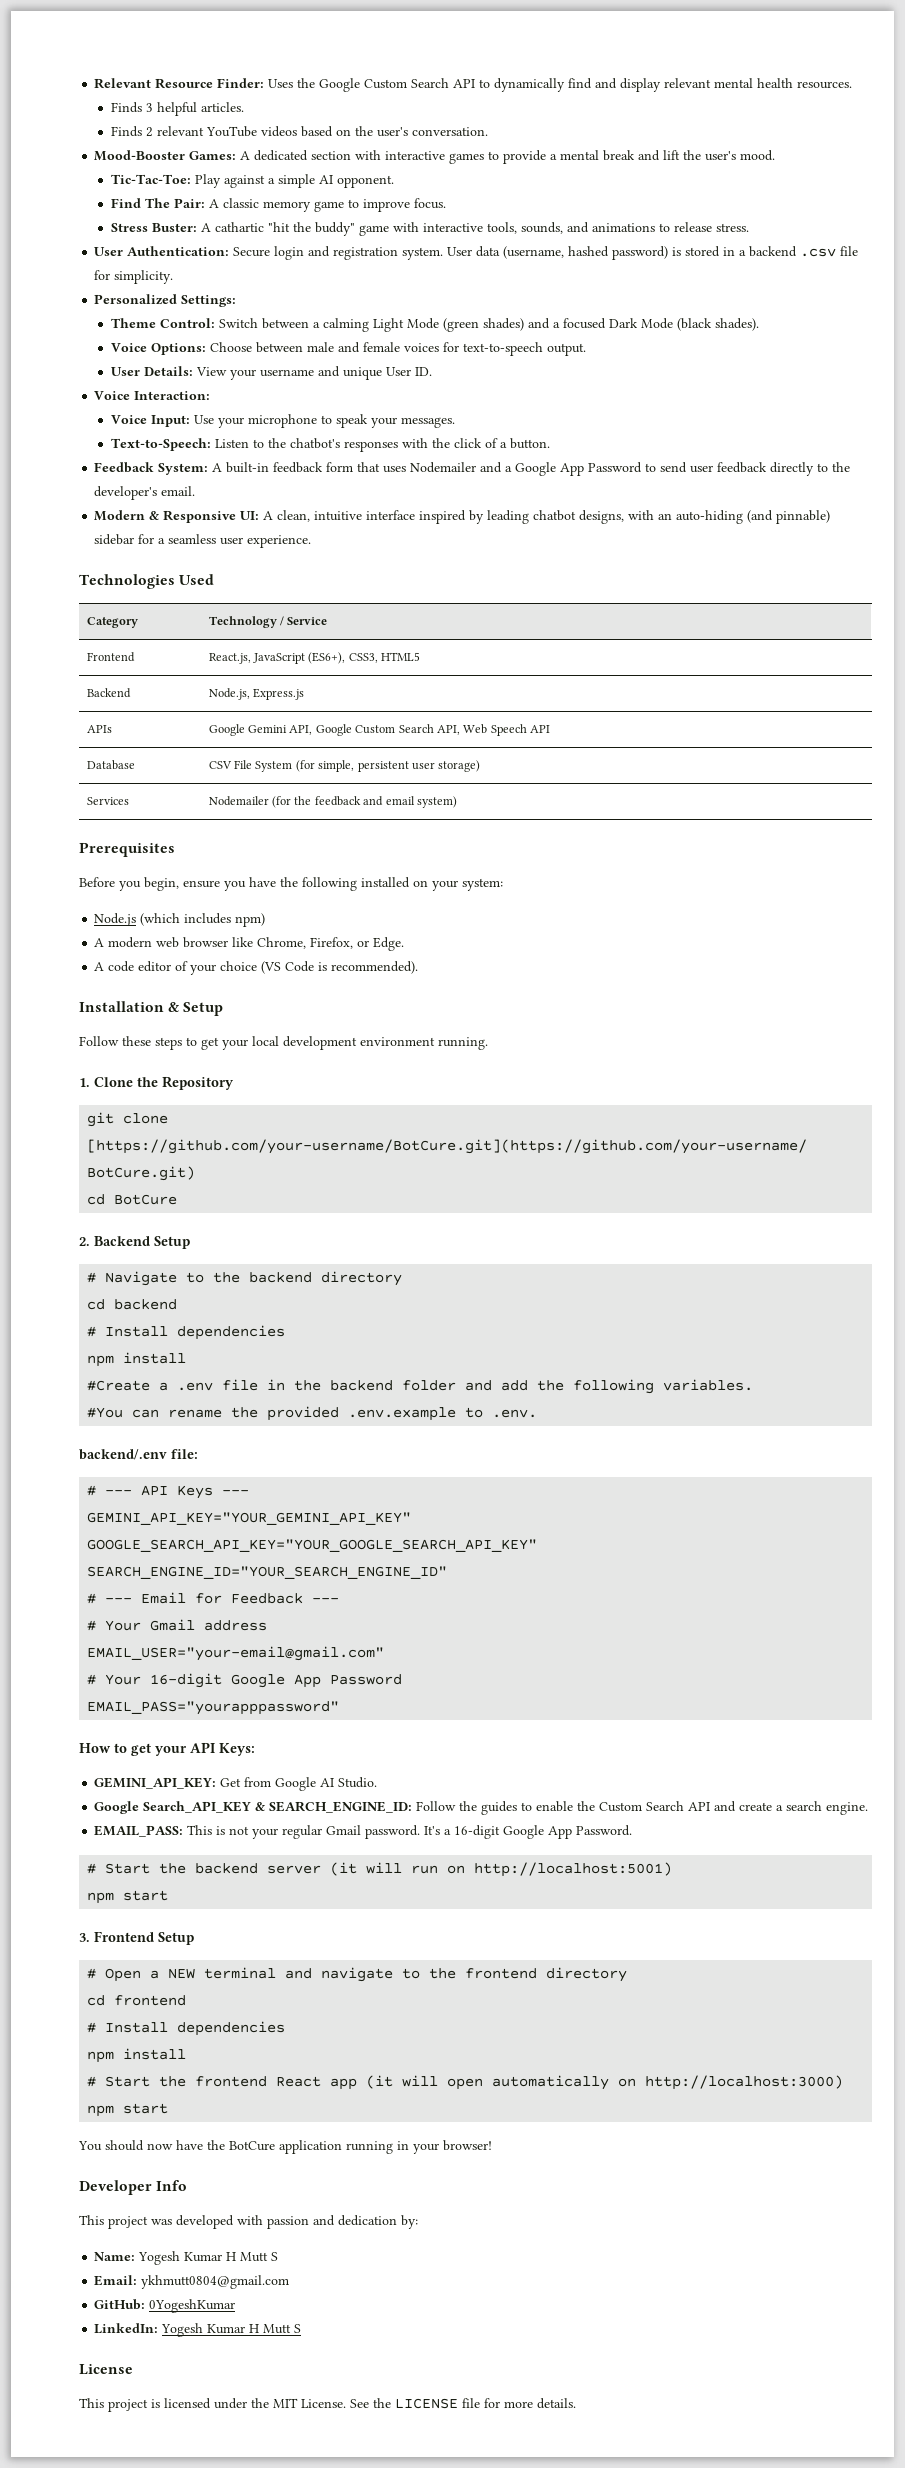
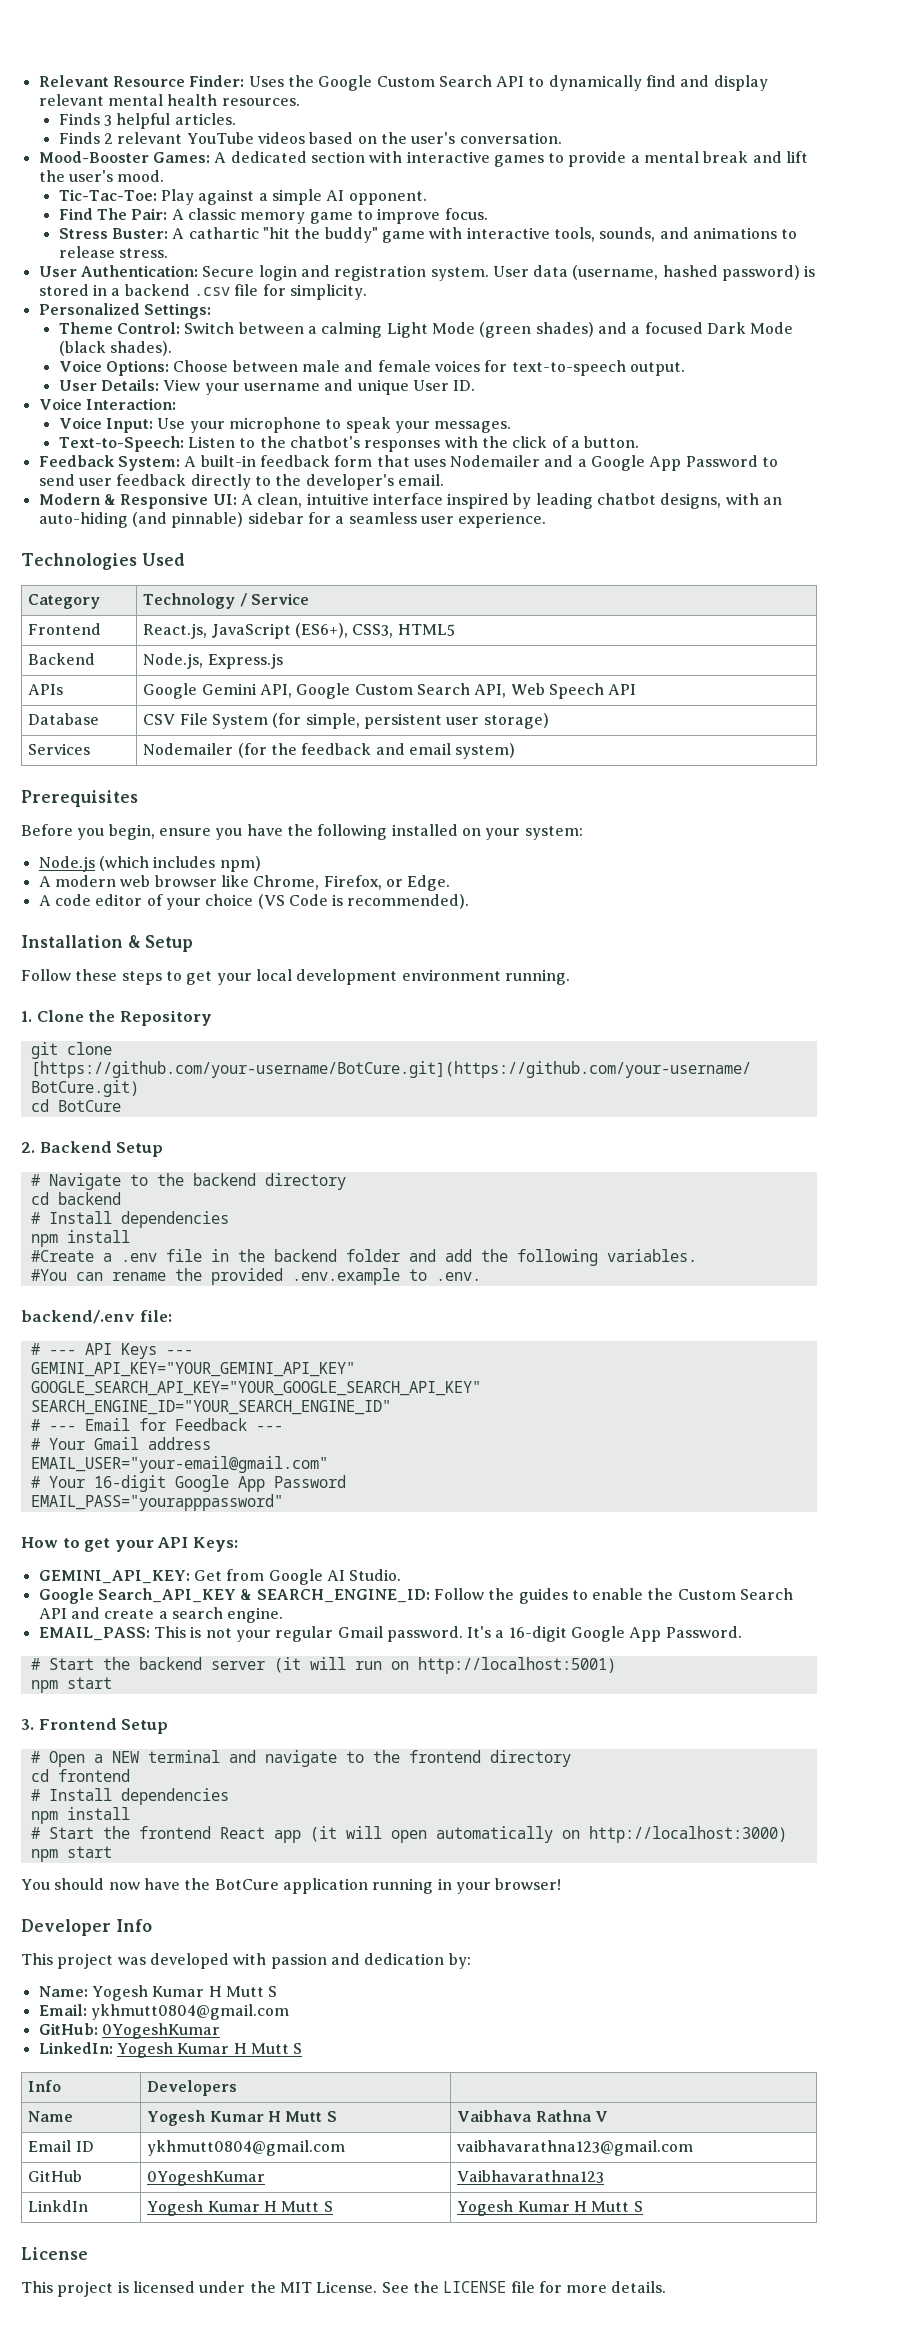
+ Info | Developers |
+ Name | Yogesh Kumar H Mutt S | Vaibhava Rathna V
+ Email ID | ykhmutt0804@gmail.com | vaibhavarathna123@gmail.com
+ GitHub | 0YogeshKumar | Vaibhavarathna123
+ LinkdIn | Yogesh Kumar H Mutt S | Yogesh Kumar H Mutt S

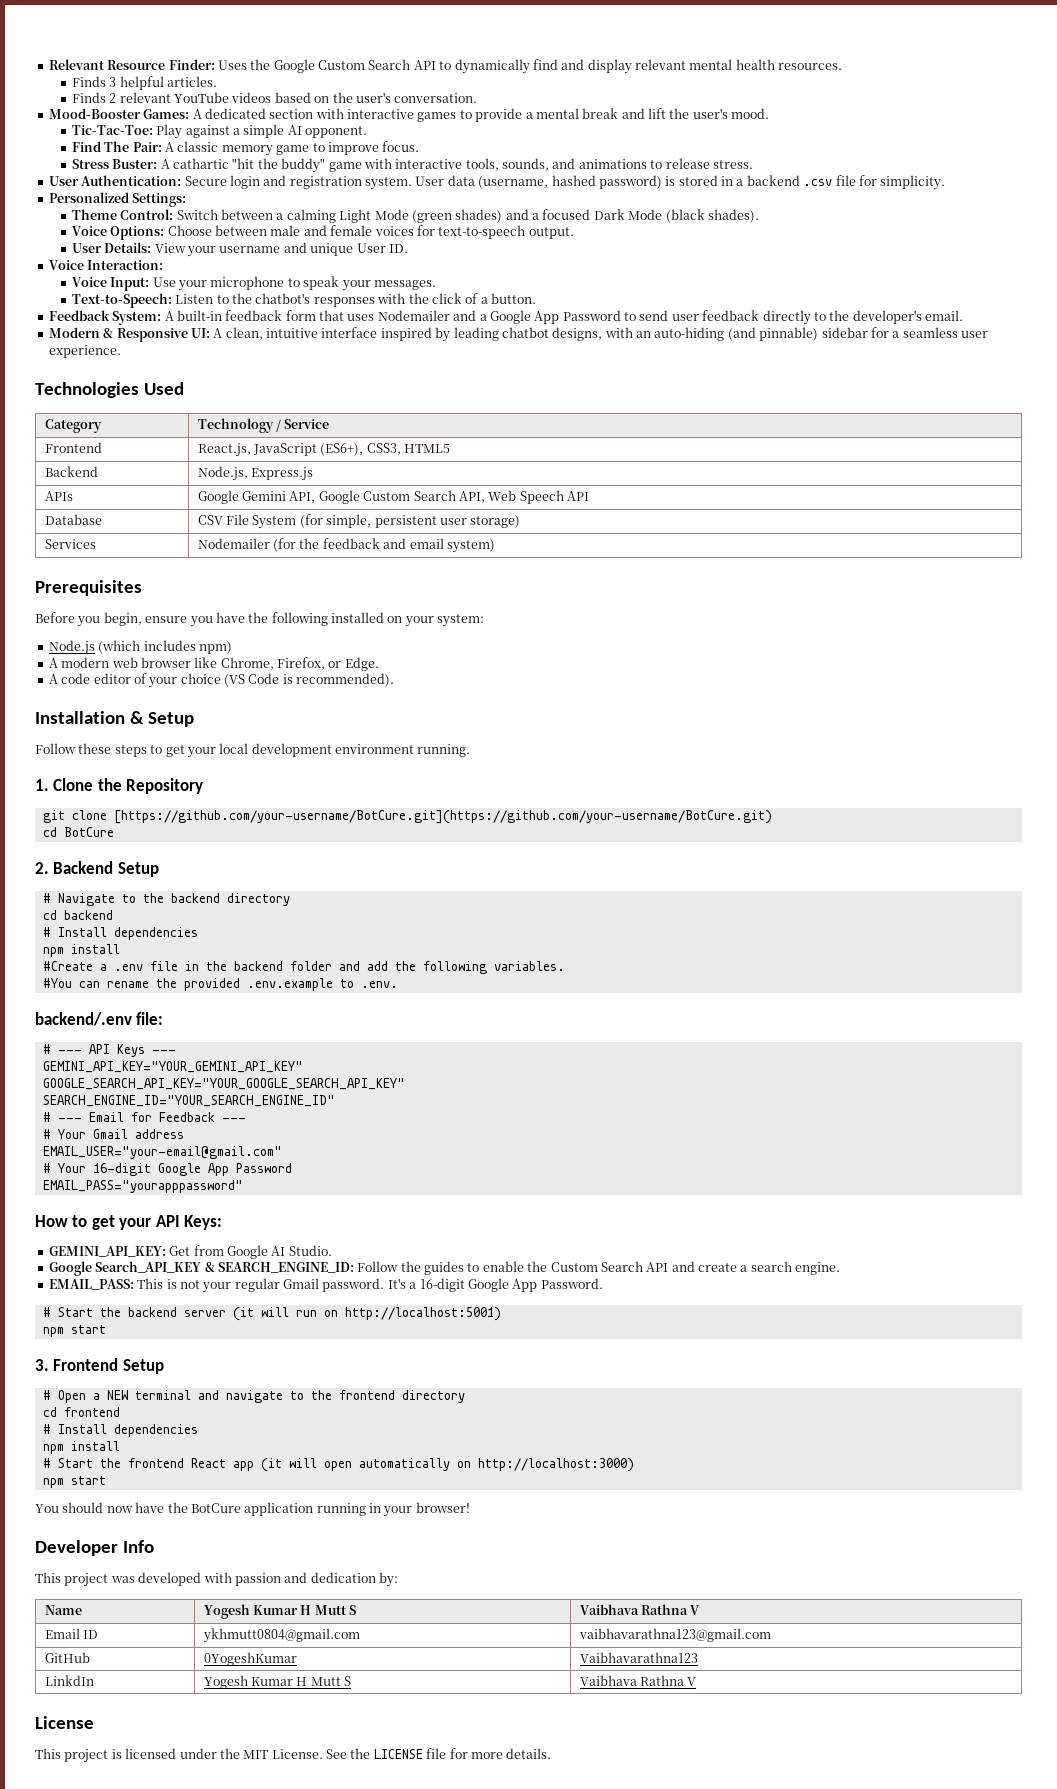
- Name: Yogesh Kumar H Mutt S
- Email: ykhmutt0804@gmail.com
- GitHub: 0YogeshKumar
- LinkedIn: Yogesh Kumar H Mutt S
- Info | Developers |
- LinkdIn | Yogesh Kumar H Mutt S | Yogesh Kumar H Mutt S
+ LinkdIn | Yogesh Kumar H Mutt S | Vaibhava Rathna V

